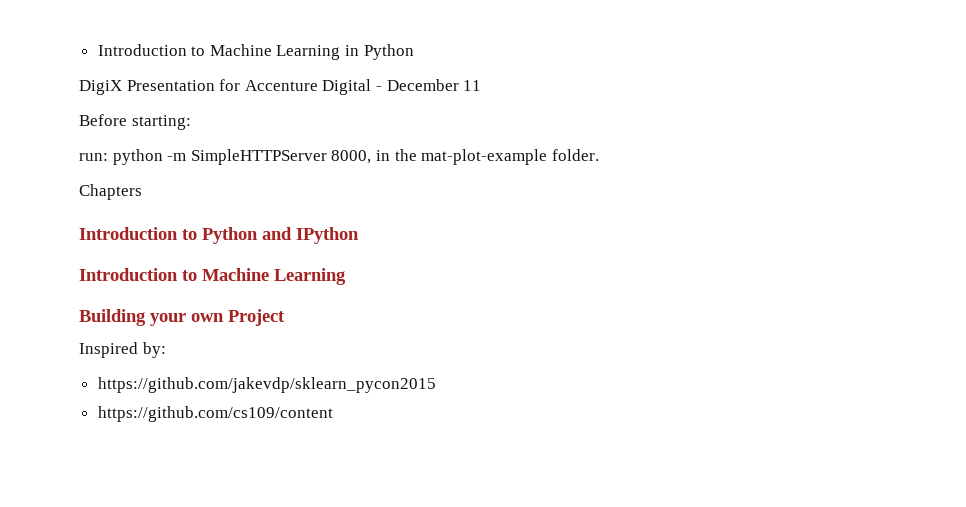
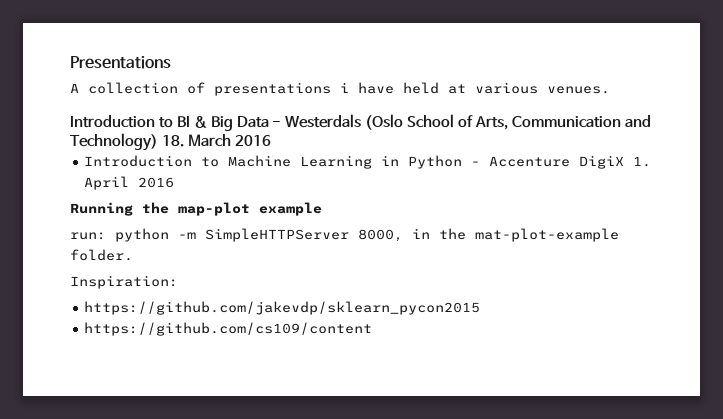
+ Presentations
+ A collection of presentations i have held at various venues.
+ Introduction to BI & Big Data - Westerdals (Oslo School of Arts, Communication and Technology) 18. March 2016
- Introduction to Machine Learning in Python
- DigiX Presentation for Accenture Digital - December 11
- Before starting:
+ Introduction to Machine Learning in Python - Accenture DigiX 1. April 2016
+ Running the map-plot example
- Chapters
- Introduction to Python and IPython
- Introduction to Machine Learning
- Building your own Project
- Inspired by:
+ Inspiration:

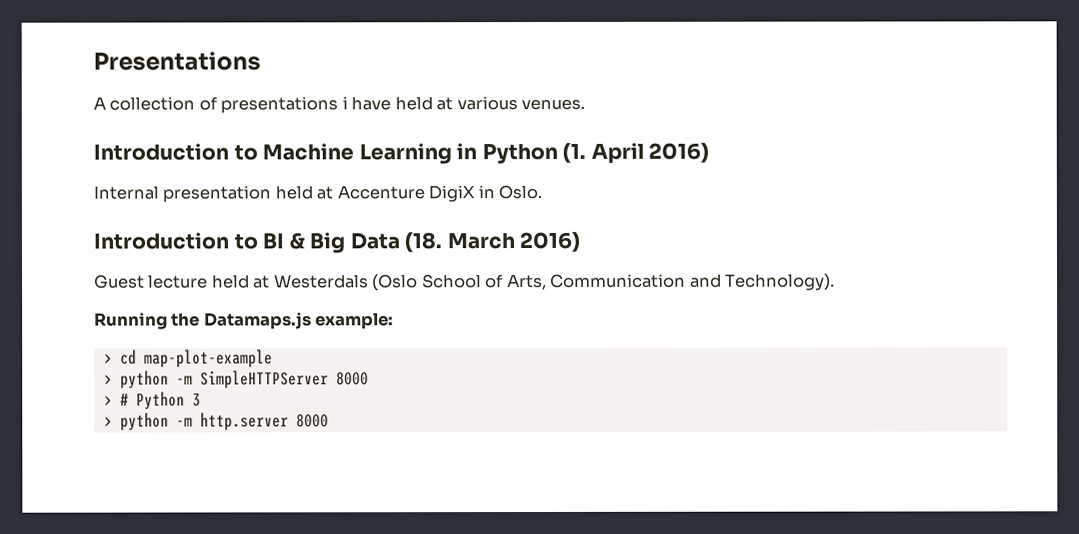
+ Introduction to Machine Learning in Python (1. April 2016)
+ Internal presentation held at Accenture DigiX in Oslo.
- Introduction to BI & Big Data - Westerdals (Oslo School of Arts, Communication and Technology) 18. March 2016
- Introduction to Machine Learning in Python - Accenture DigiX 1. April 2016
- Running the map-plot example
- run: python -m SimpleHTTPServer 8000, in the mat-plot-example folder.
- Inspiration:
- https://github.com/jakevdp/sklearn_pycon2015
- https://github.com/cs109/content
+ Introduction to BI & Big Data (18. March 2016)
+ Guest lecture held at Westerdals (Oslo School of Arts, Communication and Technology).
+ Running the Datamaps.js example:
+ > cd map-plot-example
+ > python -m SimpleHTTPServer 8000
+ > # Python 3
+ > python -m http.server 8000

